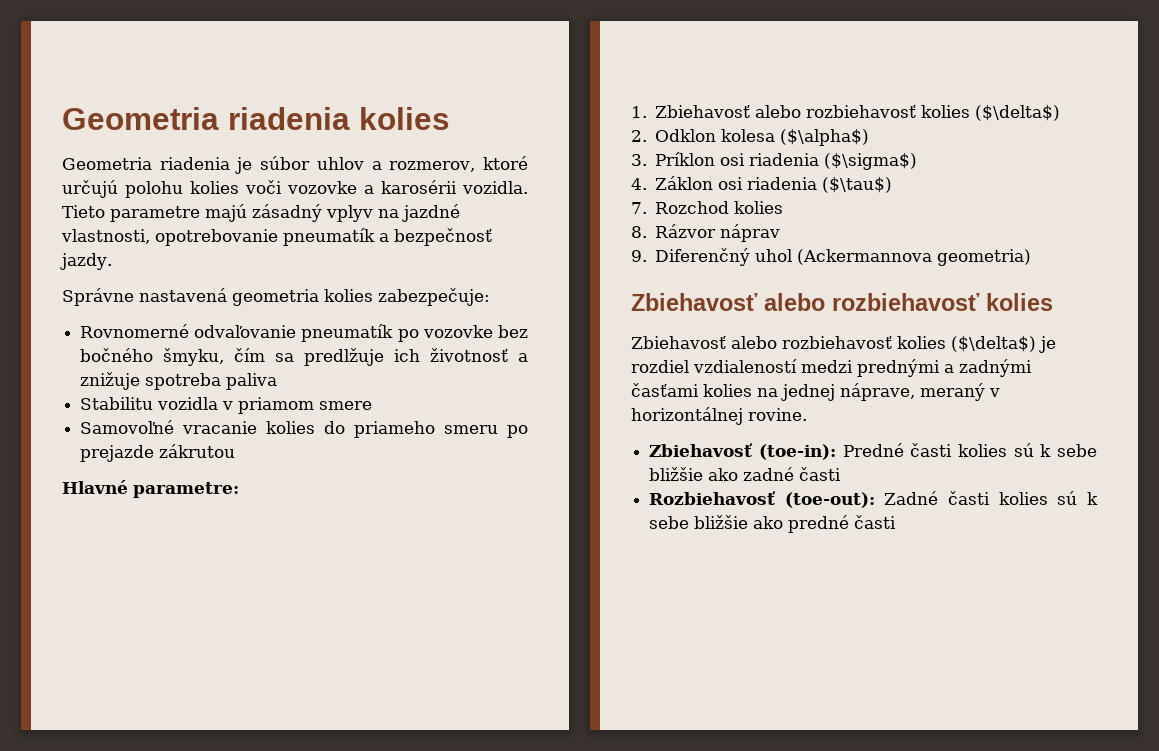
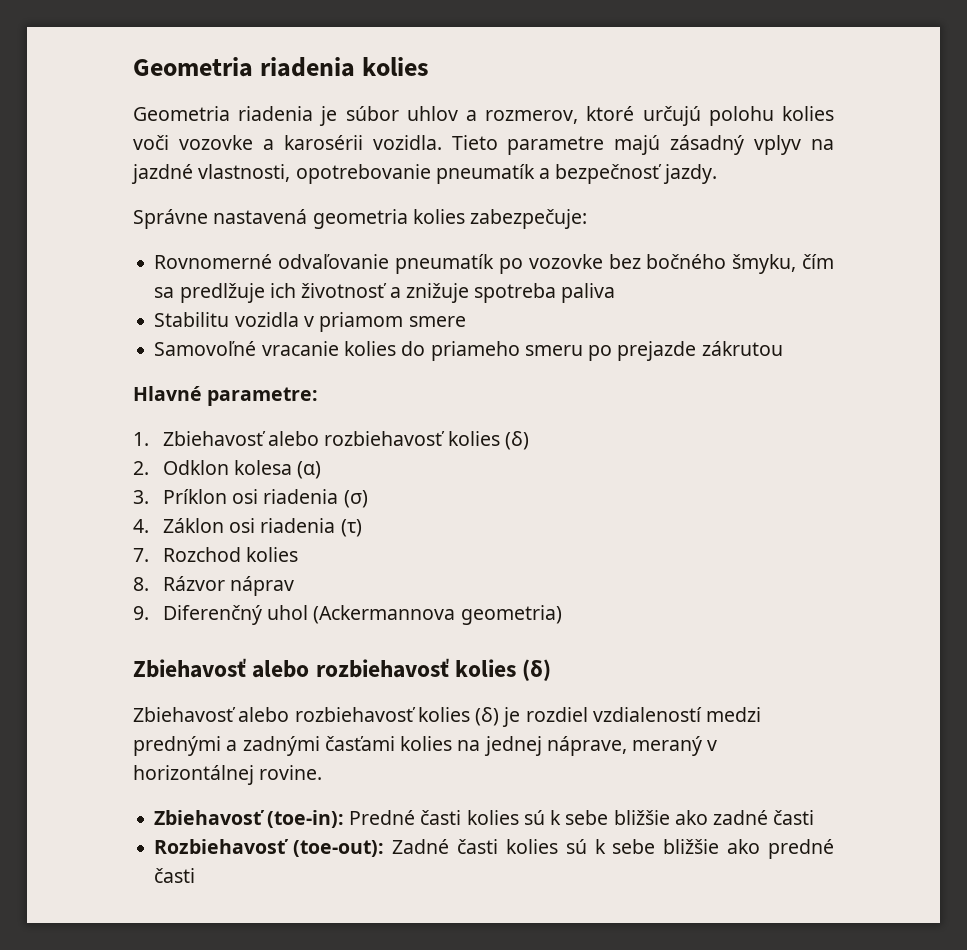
- 1. Zbiehavosť alebo rozbiehavosť kolies ($\delta$)
+ 1. Zbiehavosť alebo rozbiehavosť kolies (δ)
- 2. Odklon kolesa ($\alpha$)
+ 2. Odklon kolesa (α)
- 3. Príklon osi riadenia ($\sigma$)
+ 3. Príklon osi riadenia (σ)
- 4. Záklon osi riadenia ($\tau$)
+ 4. Záklon osi riadenia (τ)
  9. Diferenčný uhol (Ackermannova geometria)
- Zbiehavosť alebo rozbiehavosť kolies
- Zbiehavosť alebo rozbiehavosť kolies ($\delta$) je rozdiel vzdialeností medzi prednými a zadnými časťami kolies na jednej náprave, meraný v horizontálnej rovine.
+ Zbiehavosť alebo rozbiehavosť kolies (δ)
+ Zbiehavosť alebo rozbiehavosť kolies (δ) je rozdiel vzdialeností medzi prednými a zadnými časťami kolies na jednej náprave, meraný v horizontálnej rovine.

